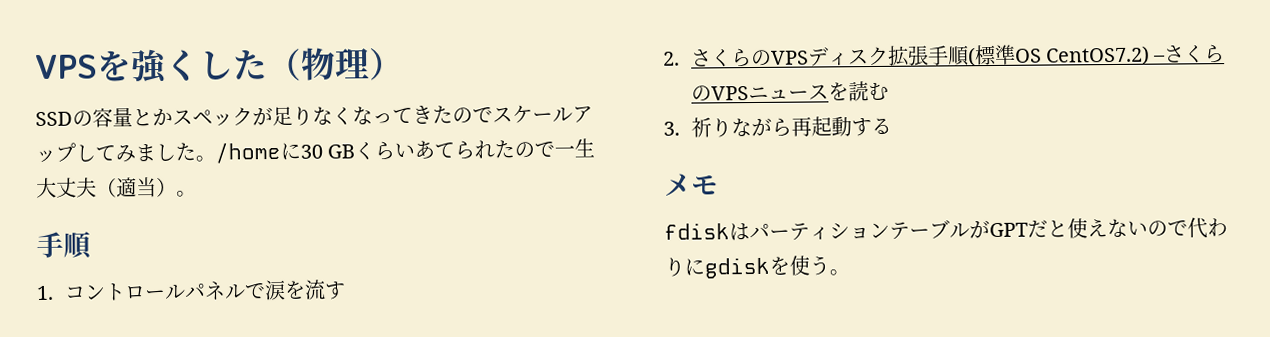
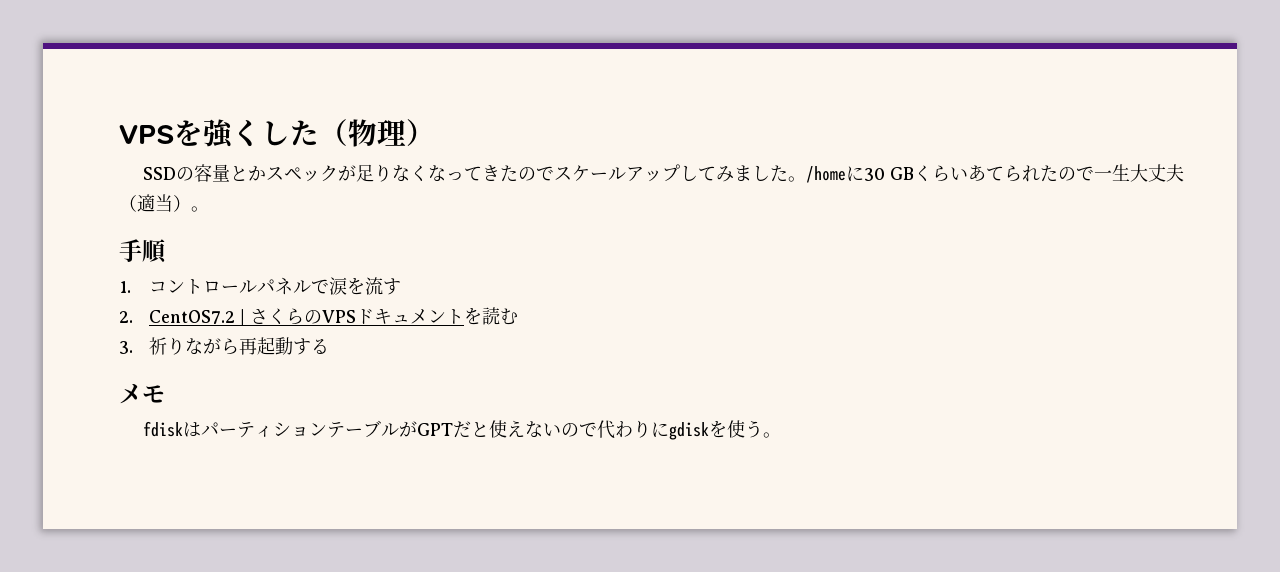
- 2.さくらのVPSディスク拡張手順(標準OS CentOS7.2) –さくらのVPSニュースを読む
+ 2. CentOS7.2 | さくらのVPSドキュメントを読む

